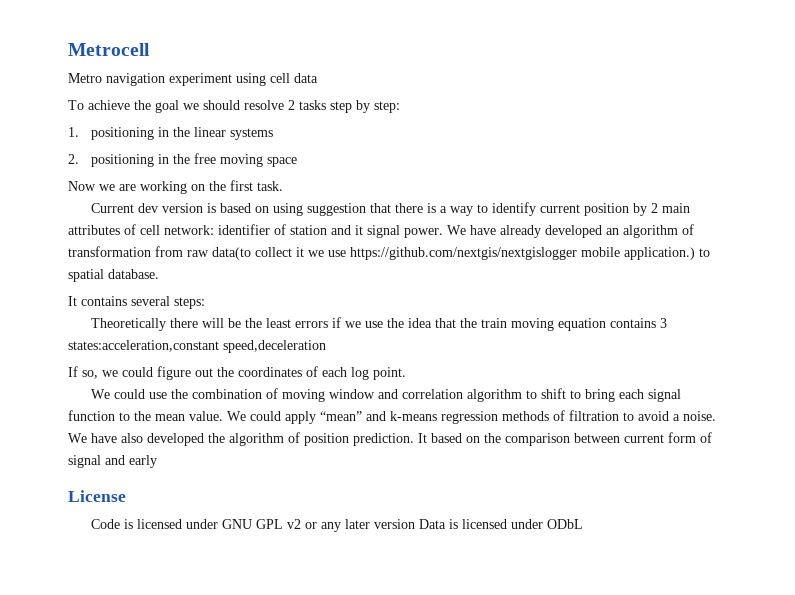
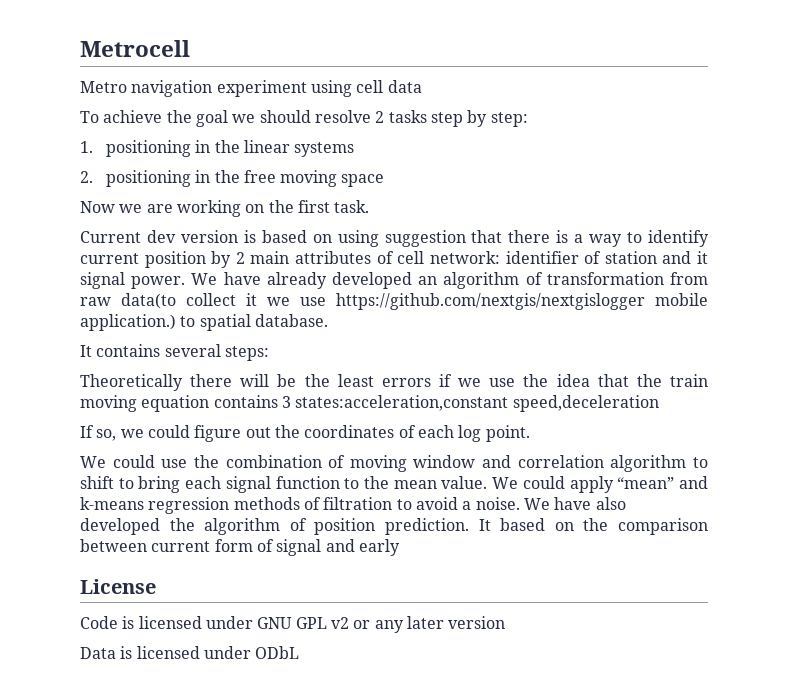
- Code is licensed under GNU GPL v2 or any later version Data is licensed under ODbL
+ Code is licensed under GNU GPL v2 or any later version
+ Data is licensed under ODbL

